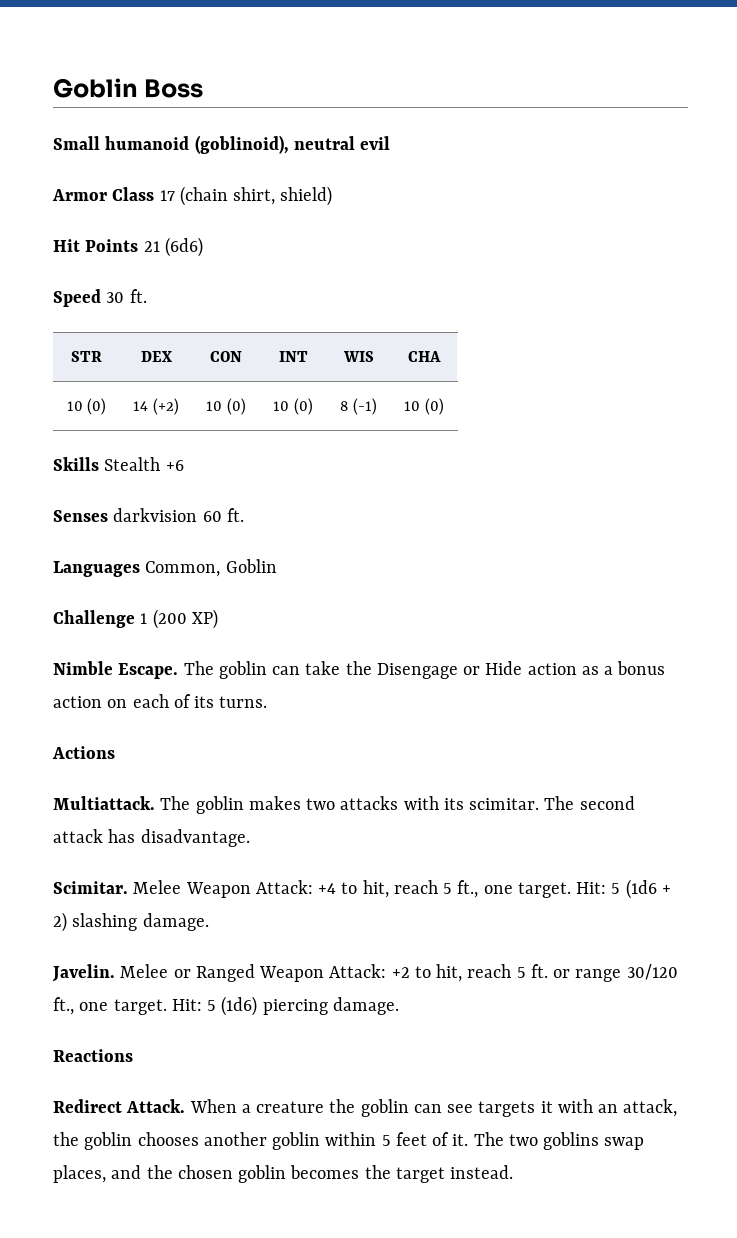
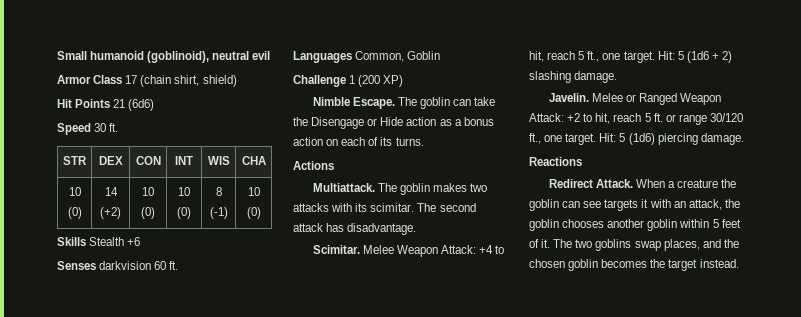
- Goblin Boss

